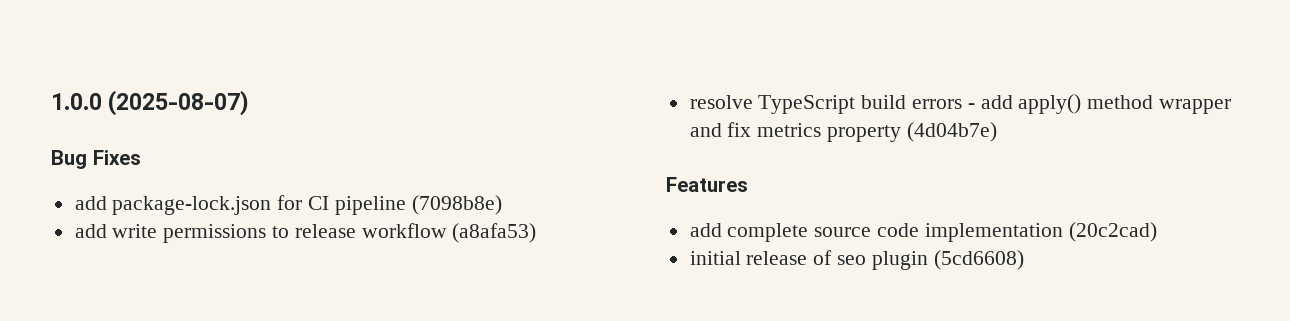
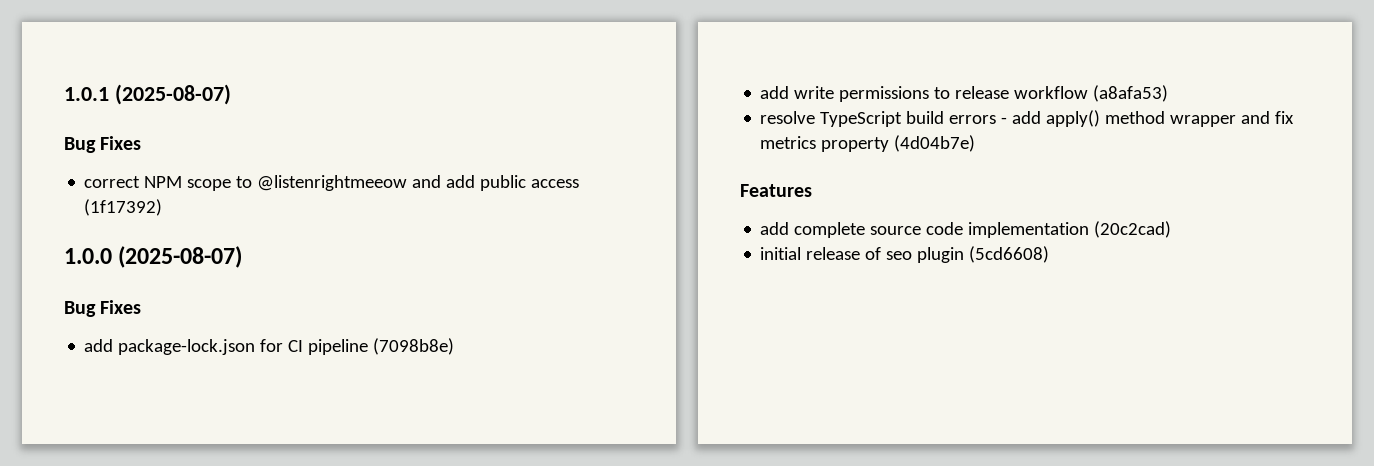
+ 1.0.1 (2025-08-07)
+ Bug Fixes
+ correct NPM scope to @listenrightmeeow and add public access (1f17392)

